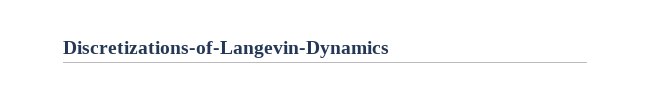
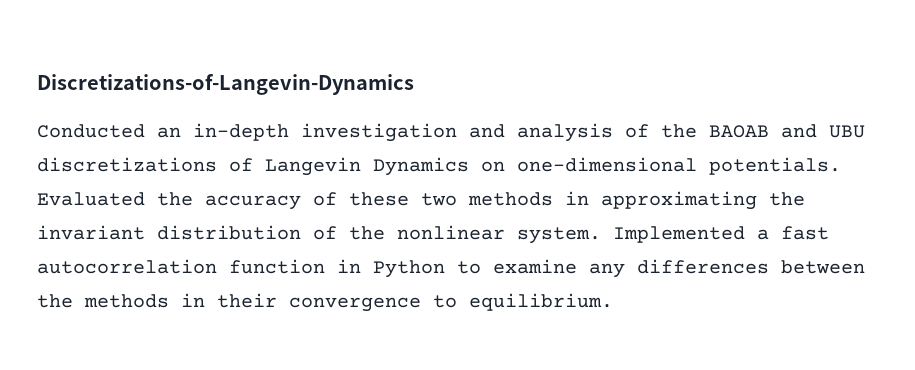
+ Conducted an in-depth investigation and analysis of the BAOAB and UBU discretizations of Langevin Dynamics on one-dimensional potentials. Evaluated the accuracy of these two methods in approximating the invariant distribution of the nonlinear system. Implemented a fast autocorrelation function in Python to examine any differences between the methods in their convergence to equilibrium.

